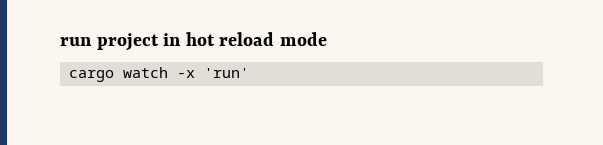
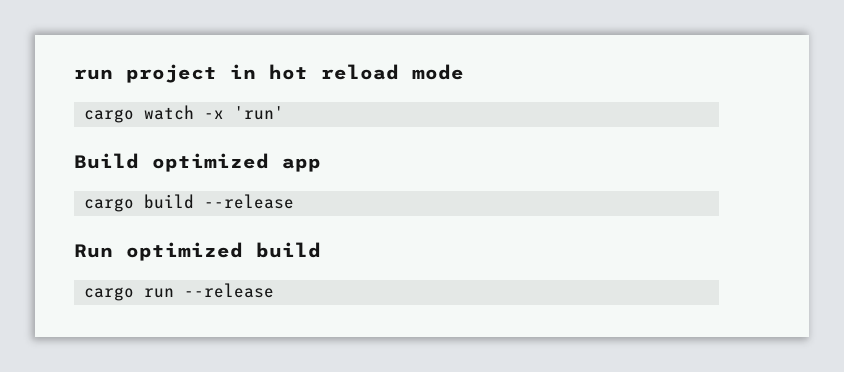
+ Build optimized app
+ cargo build --release
+ Run optimized build
+ cargo run --release

